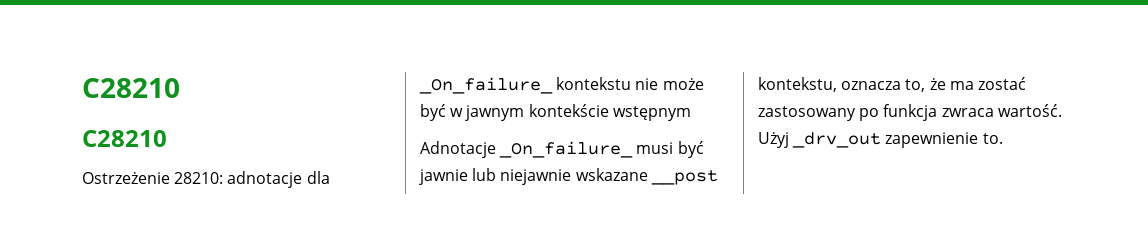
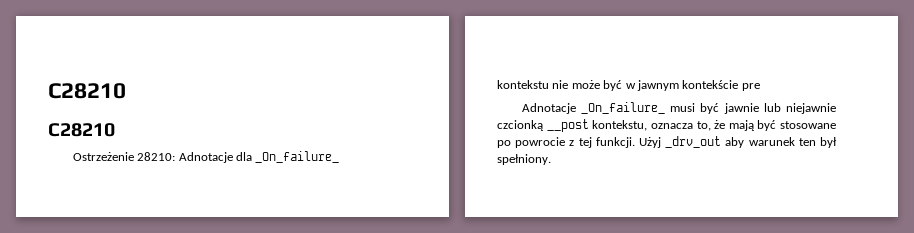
- Ostrzeżenie 28210: adnotacje dla _On_failure_ kontekstu nie może być w jawnym kontekście wstępnym
+ Ostrzeżenie 28210: Adnotacje dla _On_failure_ kontekstu nie może być w jawnym kontekście pre
- Adnotacje _On_failure_ musi być jawnie lub niejawnie wskazane __post kontekstu, oznacza to, że ma zostać zastosowany po funkcja zwraca wartość. Użyj _drv_out zapewnienie to.
+ Adnotacje _On_failure_ musi być jawnie lub niejawnie czcionką __post kontekstu, oznacza to, że mają być stosowane po powrocie z tej funkcji. Użyj _drv_out aby warunek ten był spełniony.

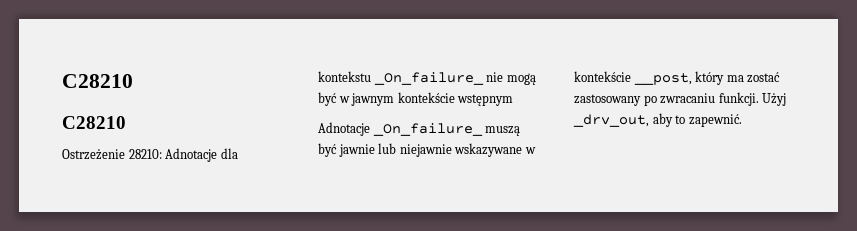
- Ostrzeżenie 28210: Adnotacje dla _On_failure_ kontekstu nie może być w jawnym kontekście pre
+ Ostrzeżenie 28210: Adnotacje dla kontekstu _On_failure_ nie mogą być w jawnym kontekście wstępnym
- Adnotacje _On_failure_ musi być jawnie lub niejawnie czcionką __post kontekstu, oznacza to, że mają być stosowane po powrocie z tej funkcji. Użyj _drv_out aby warunek ten był spełniony.
+ Adnotacje _On_failure_ muszą być jawnie lub niejawnie wskazywane w kontekście __post, który ma zostać zastosowany po zwracaniu funkcji. Użyj _drv_out, aby to zapewnić.

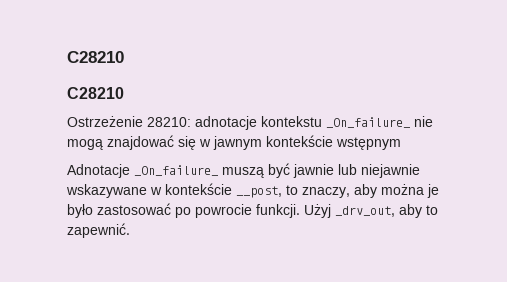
- Ostrzeżenie 28210: Adnotacje dla kontekstu _On_failure_ nie mogą być w jawnym kontekście wstępnym
+ Ostrzeżenie 28210: adnotacje kontekstu _On_failure_ nie mogą znajdować się w jawnym kontekście wstępnym
- Adnotacje _On_failure_ muszą być jawnie lub niejawnie wskazywane w kontekście __post, który ma zostać zastosowany po zwracaniu funkcji.
+ Adnotacje _On_failure_ muszą być jawnie lub niejawnie wskazywane w kontekście __post, to znaczy, aby można je było zastosować po powrocie funkcji.

